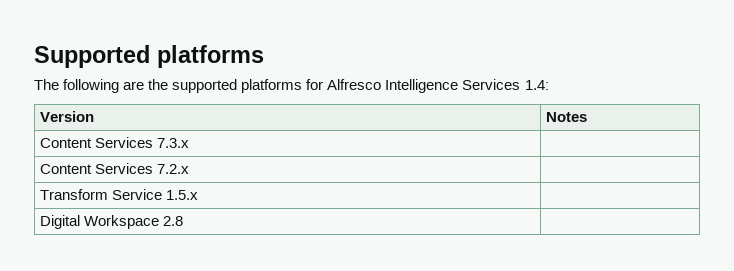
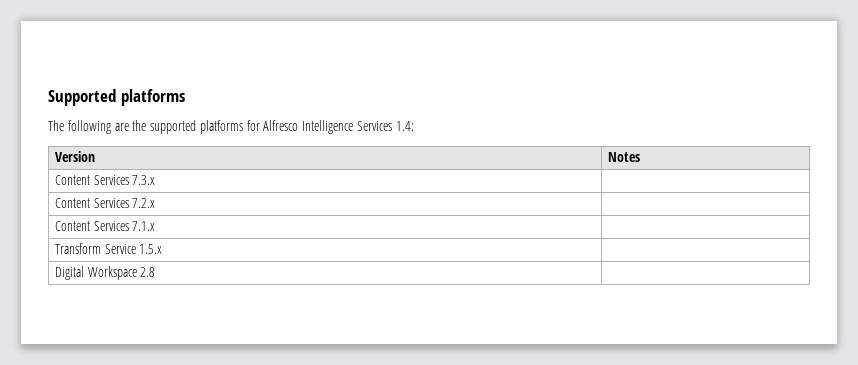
+ Content Services 7.1.x |

